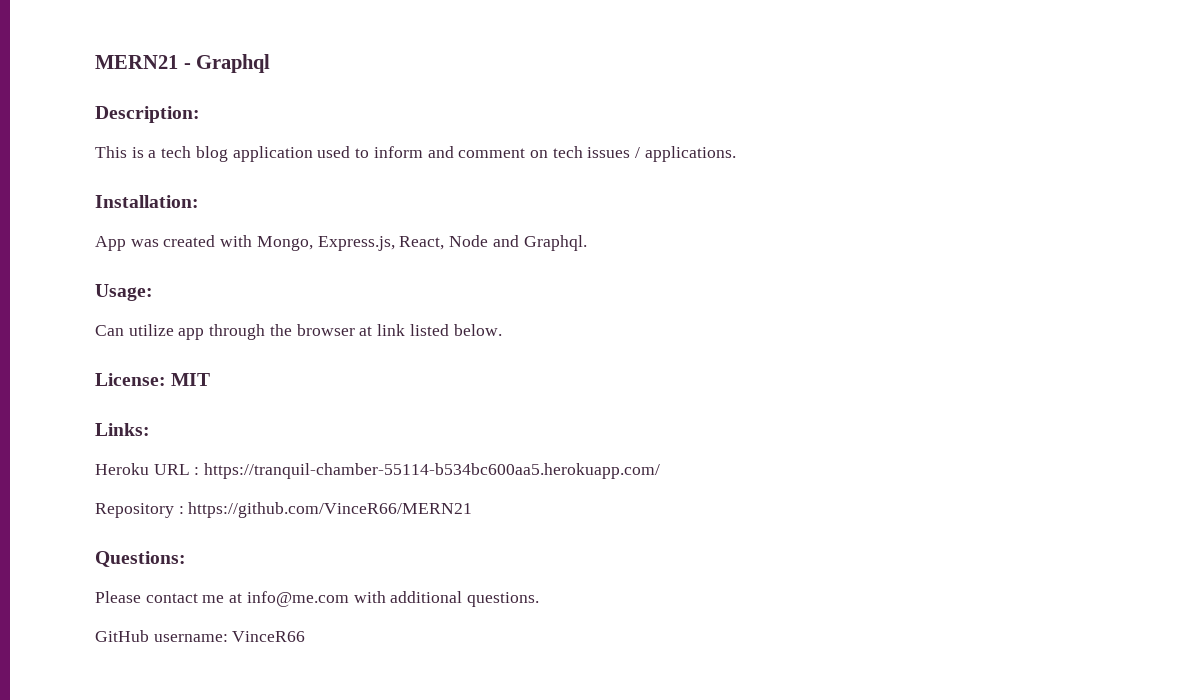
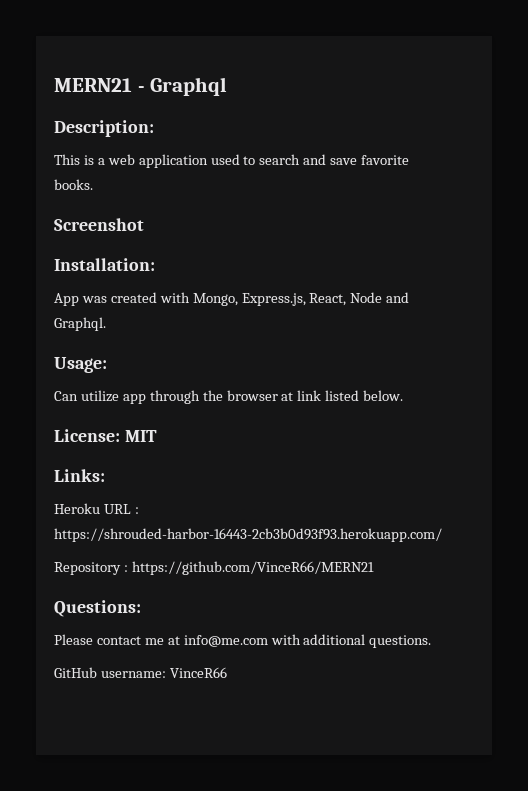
- This is a tech blog application used to inform and comment on tech issues / applications.
+ This is a web application used to search and save favorite books.
+ Screenshot
- Heroku URL : https://tranquil-chamber-55114-b534bc600aa5.herokuapp.com/
+ Heroku URL : https://shrouded-harbor-16443-2cb3b0d93f93.herokuapp.com/

